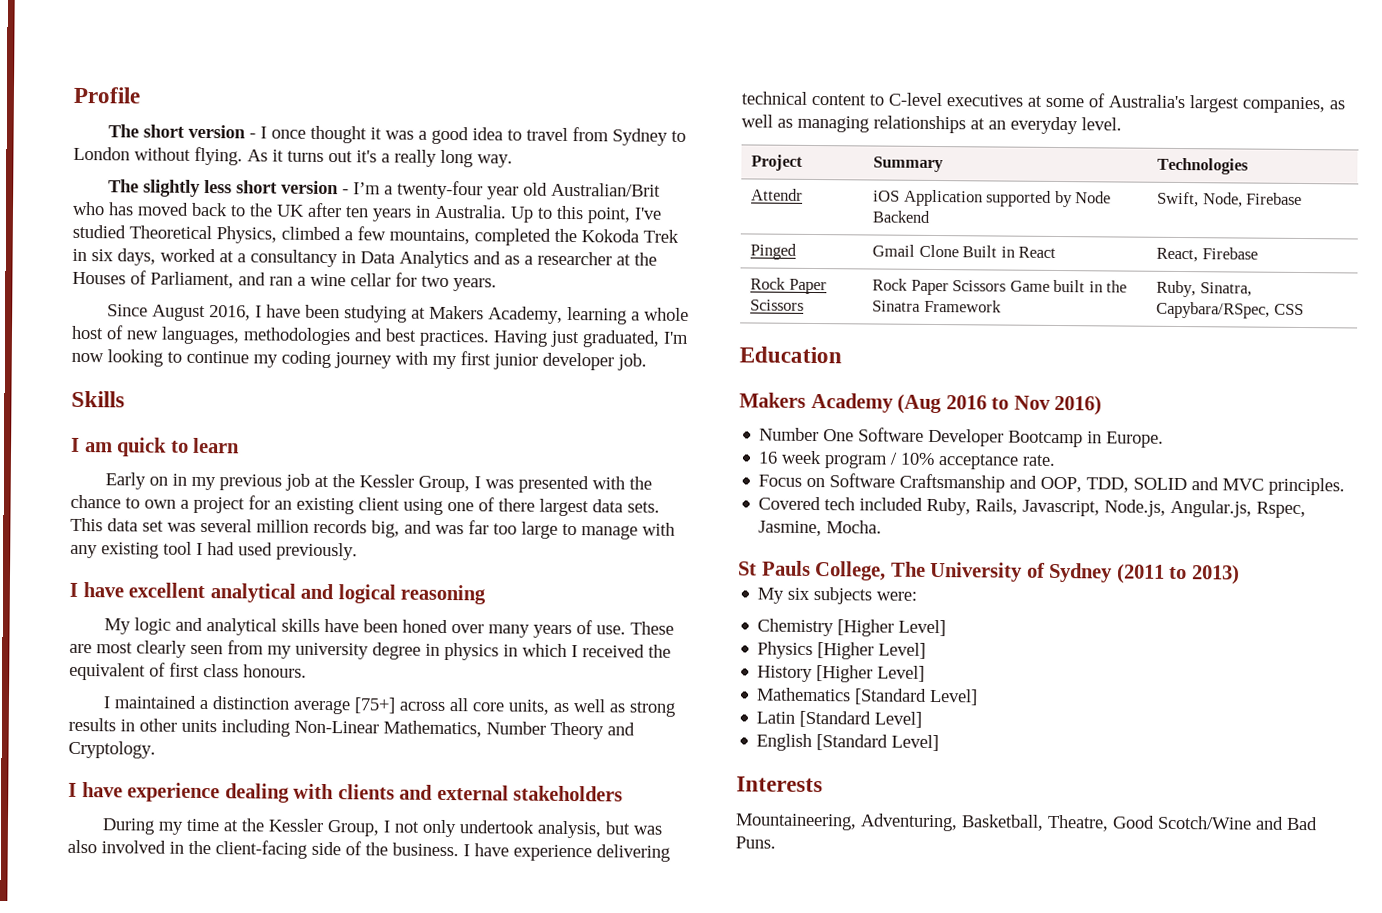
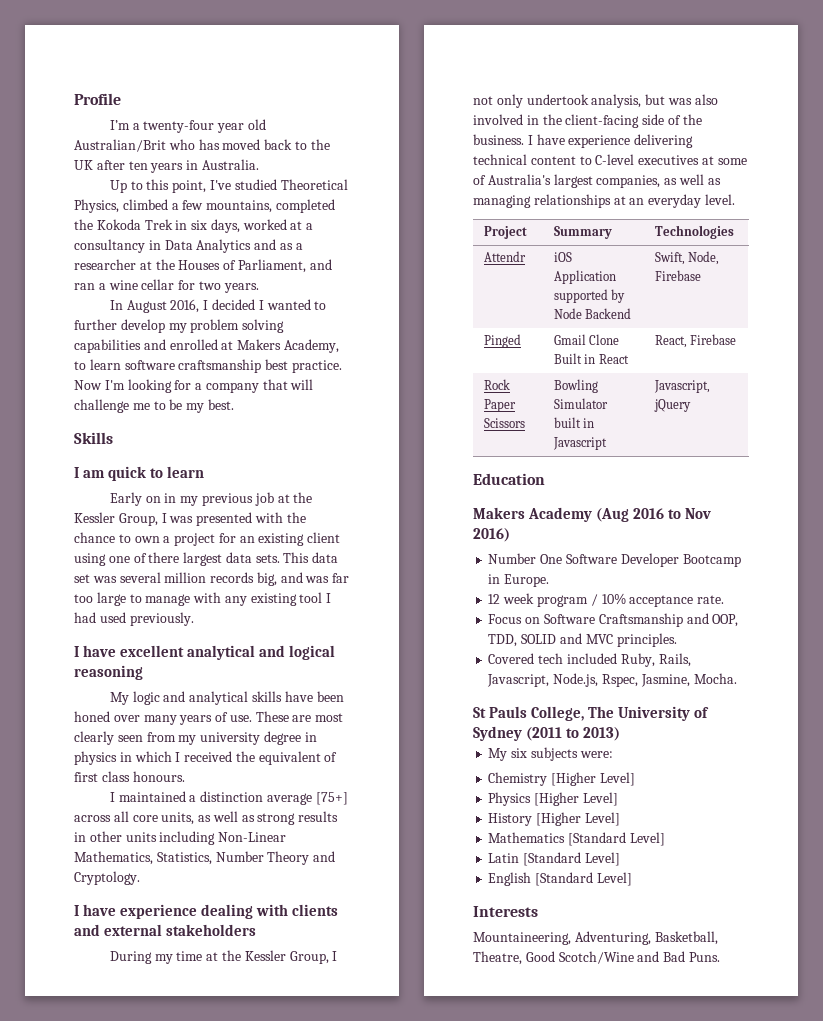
- The short version - I once thought it was a good idea to travel from Sydney to London without flying. As it turns out it's a really long way.
- The slightly less short version - I’m a twenty-four year old Australian/Brit who has moved back to the UK after ten years in Australia. Up to this point, I've studied Theoretical Physics, climbed a few mountains, completed the Kokoda Trek in six days, worked at a consultancy in Data Analytics and as a researcher at the Houses of Parliament, and ran a wine cellar for two years.
+ I’m a twenty-four year old Australian/Brit who has moved back to the UK after ten years in Australia.
+ Up to this point, I've studied Theoretical Physics, climbed a few mountains, completed the Kokoda Trek in six days, worked at a consultancy in Data Analytics and as a researcher at the Houses of Parliament, and ran a wine cellar for two years.
- Since August 2016, I have been studying at Makers Academy, learning a whole host of new languages, methodologies and best practices. Having just graduated, I'm now looking to continue my coding journey with my first junior developer job.
+ In August 2016, I decided I wanted to further develop my problem solving capabilities and enrolled at Makers Academy, to learn software craftsmanship best practice. Now I'm looking for a company that will challenge me to be my best.
- I maintained a distinction average [75+] across all core units, as well as strong results in other units including Non-Linear Mathematics, Number Theory and Cryptology.
+ I maintained a distinction average [75+] across all core units, as well as strong results in other units including Non-Linear Mathematics, Statistics, Number Theory and Cryptology.
- Rock Paper Scissors | Rock Paper Scissors Game built in the Sinatra Framework | Ruby, Sinatra, Capybara/RSpec, CSS
+ Rock Paper Scissors | Bowling Simulator built in Javascript | Javascript, jQuery
- 16 week program / 10% acceptance rate.
+ 12 week program / 10% acceptance rate.
- Covered tech included Ruby, Rails, Javascript, Node.js, Angular.js, Rspec, Jasmine, Mocha.
+ Covered tech included Ruby, Rails, Javascript, Node.js, Rspec, Jasmine, Mocha.

